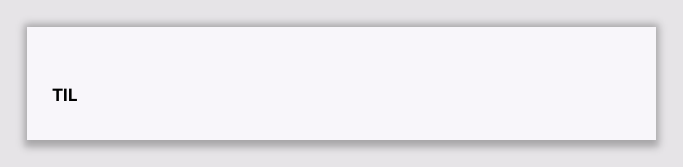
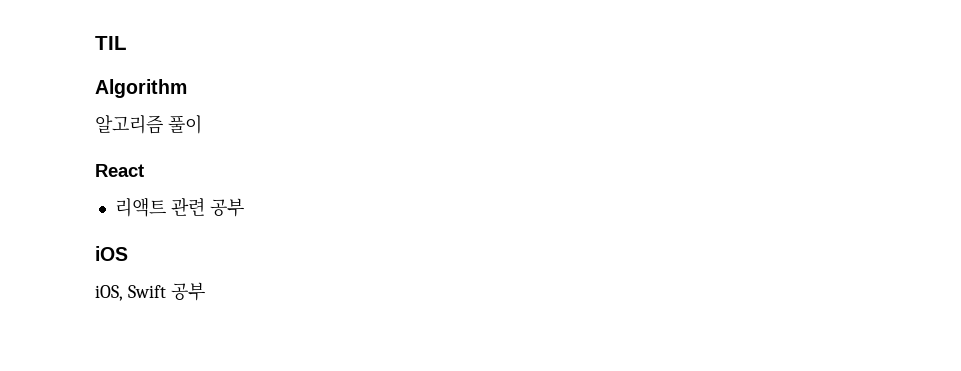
+ Algorithm
+ 알고리즘 풀이
+ React
+ 리액트 관련 공부
+ iOS
+ iOS, Swift 공부

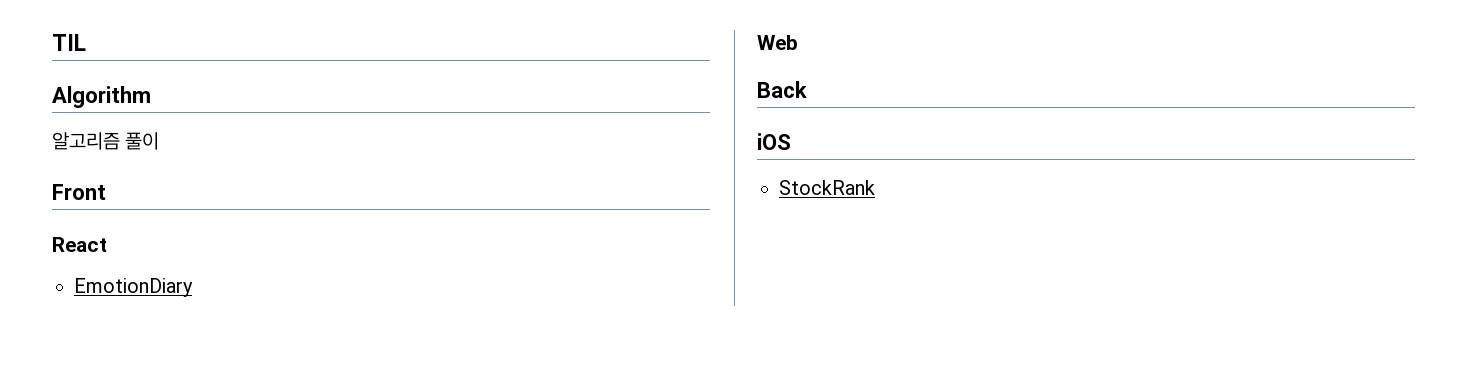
+ Front
- 리액트 관련 공부
+ EmotionDiary
+ Web
+ Back
  iOS
- iOS, Swift 공부
+ StockRank

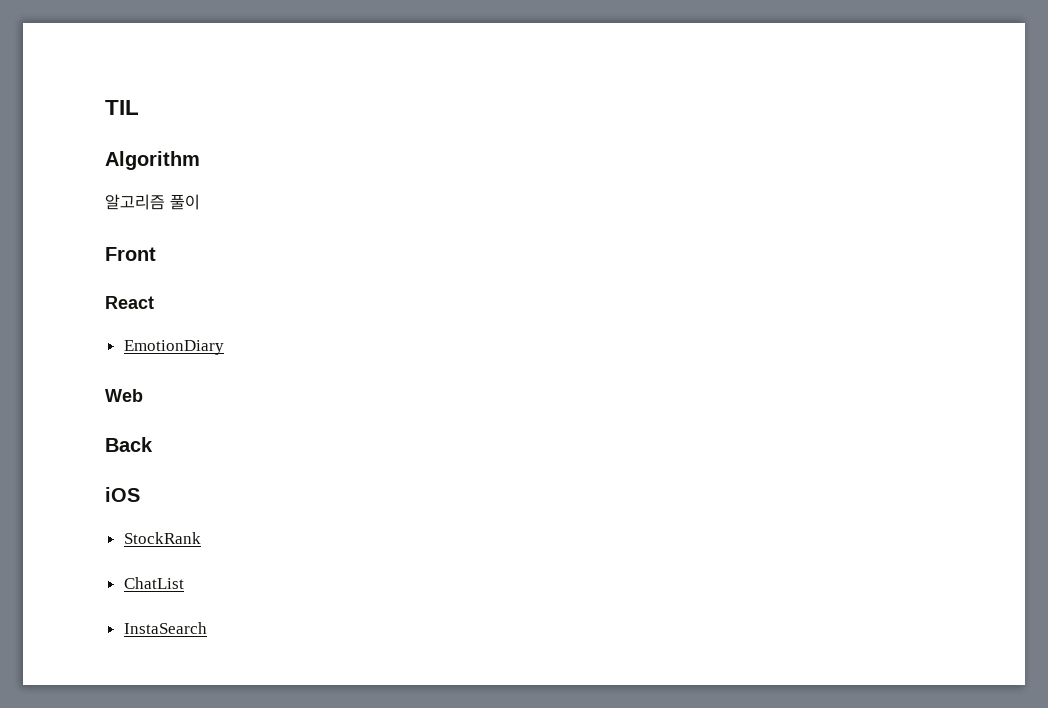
+ ChatList
+ InstaSearch

